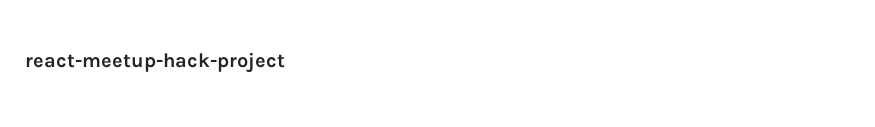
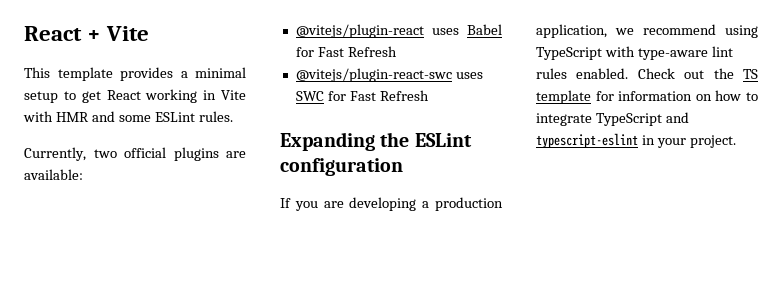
- react-meetup-hack-project
+ React + Vite
+ This template provides a minimal setup to get React working in Vite with HMR and some ESLint rules.
+ Currently, two official plugins are available:
+ @vitejs/plugin-react uses Babel for Fast Refresh
+ @vitejs/plugin-react-swc uses SWC for Fast Refresh
+ Expanding the ESLint configuration
+ If you are developing a production application, we recommend using TypeScript with type-aware lint rules enabled. Check out the TS template for information on how to integrate TypeScript and typescript-eslint in your project.

